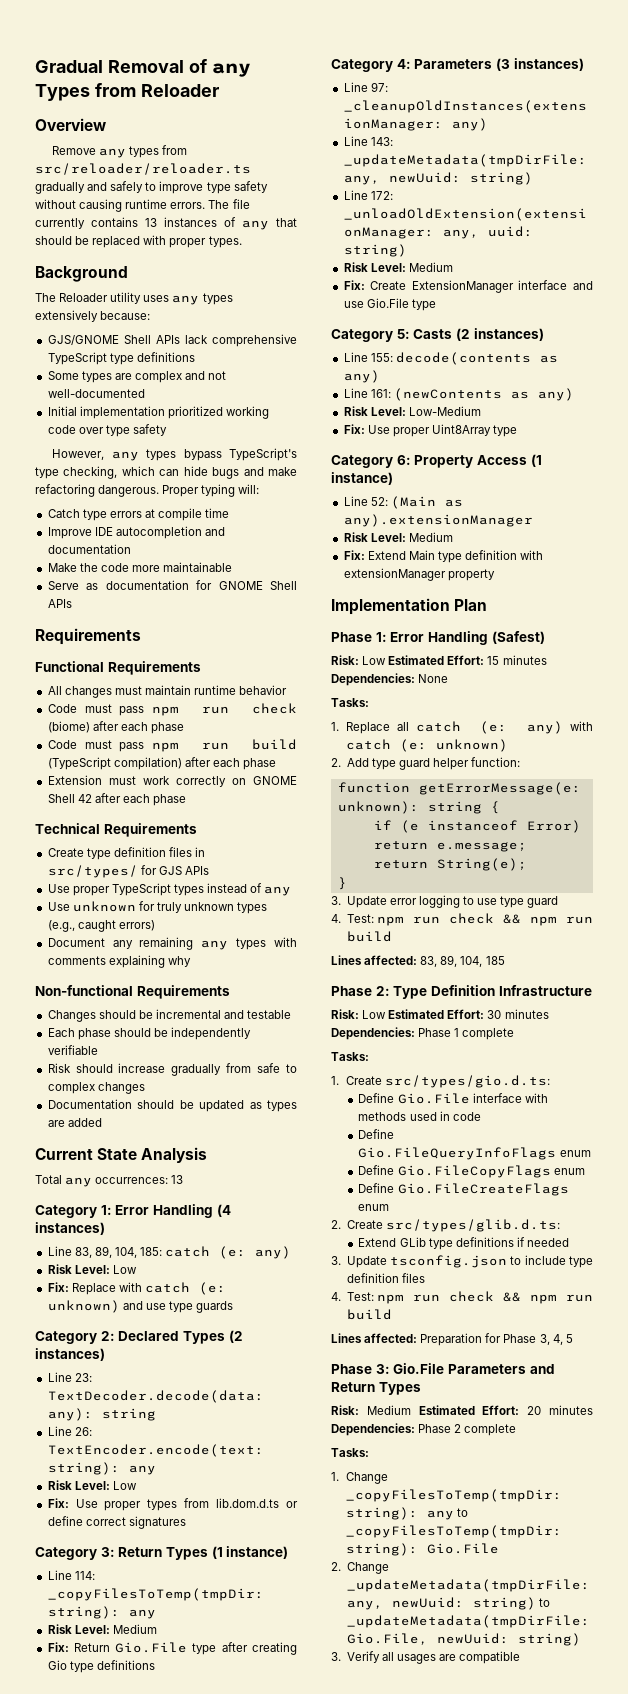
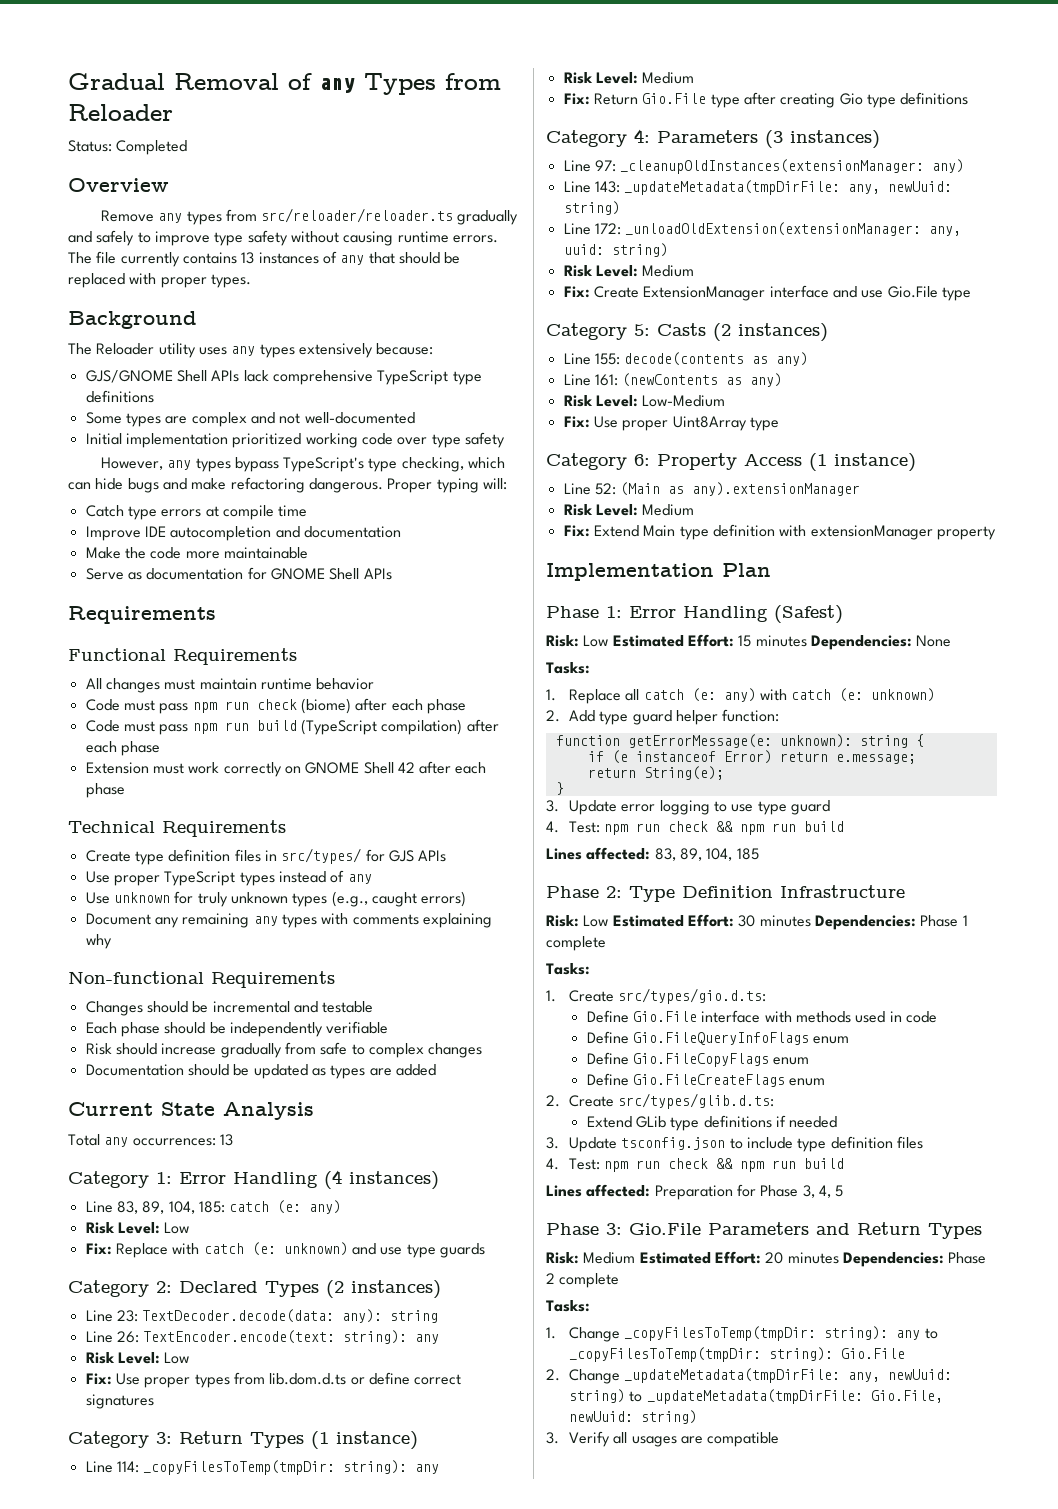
+ Status: Completed

